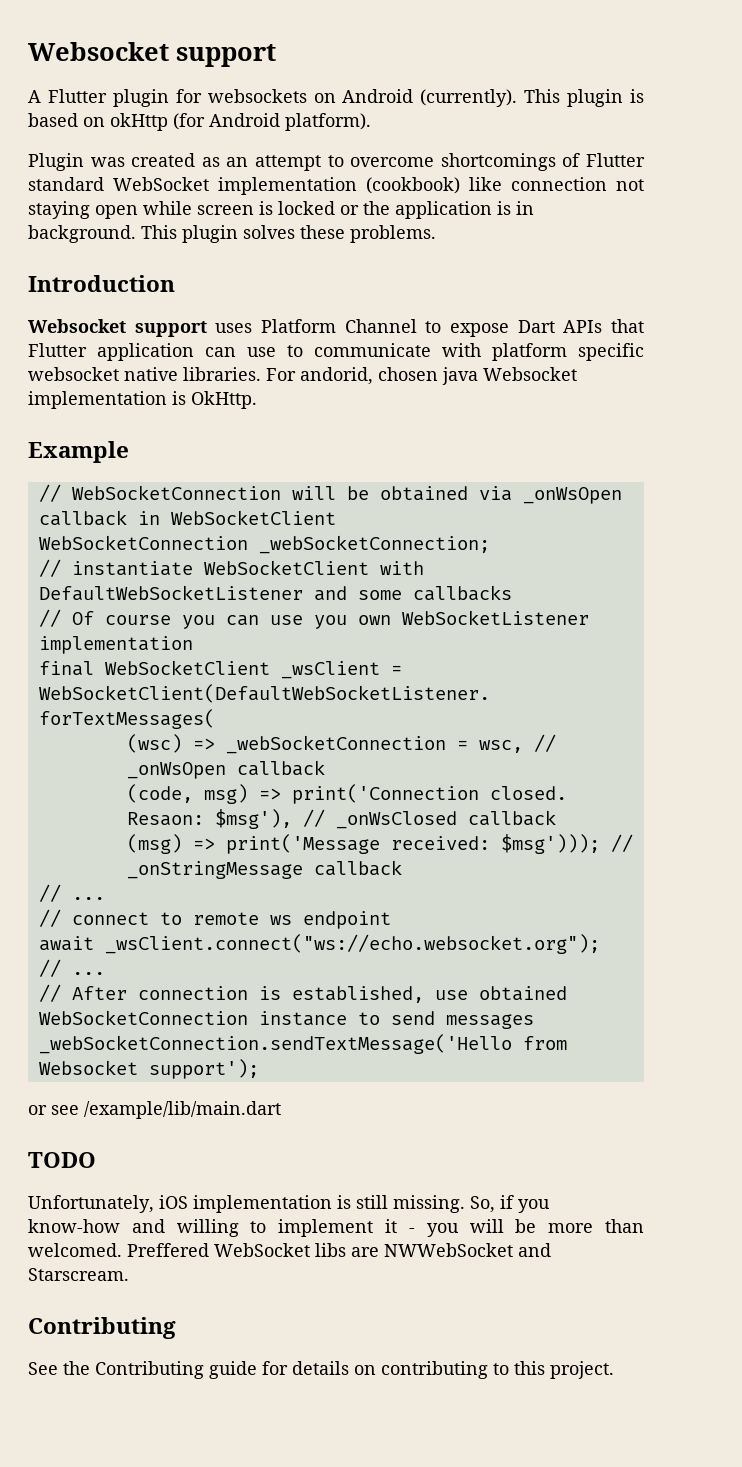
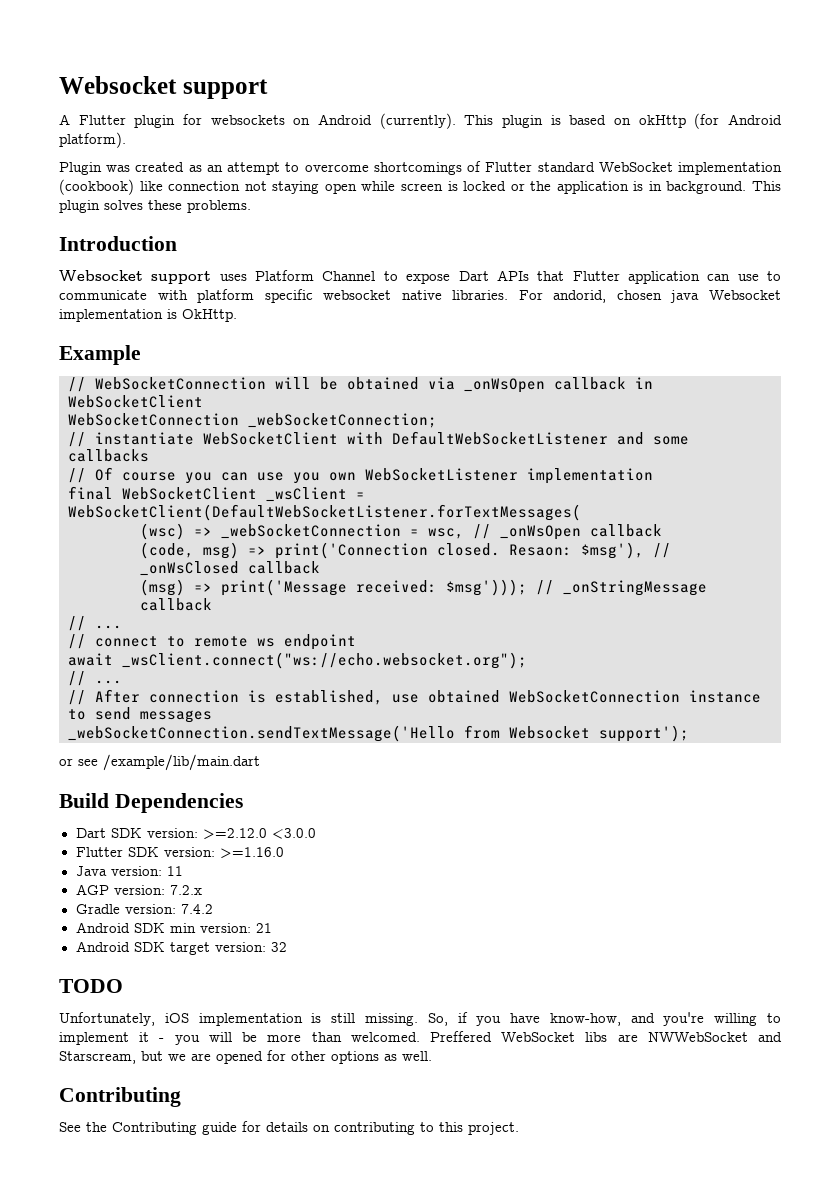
+ Build Dependencies
+ Dart SDK version: >=2.12.0 <3.0.0
+ Flutter SDK version: >=1.16.0
+ Java version: 11
+ AGP version: 7.2.x
+ Gradle version: 7.4.2
+ Android SDK min version: 21
+ Android SDK target version: 32
- So, if you know-how and willing to implement it - you will be more than welcomed.
+ So, if you have know-how, and you're willing to implement it - you will be more than welcomed.
- Preffered WebSocket libs are NWWebSocket and Starscream.
+ Preffered WebSocket libs are NWWebSocket and Starscream, but we are opened for other options as well.

